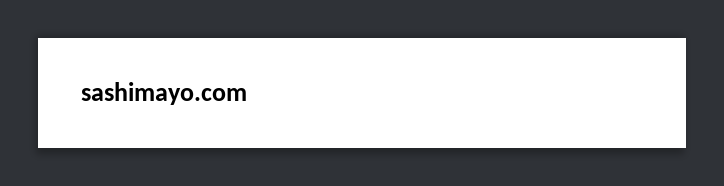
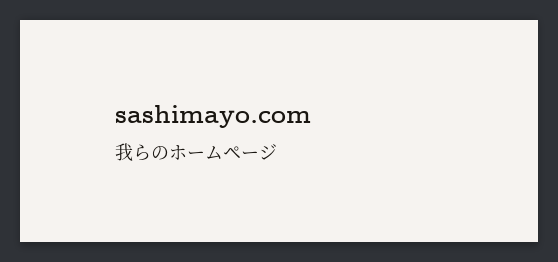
+ 我らのホームページ

